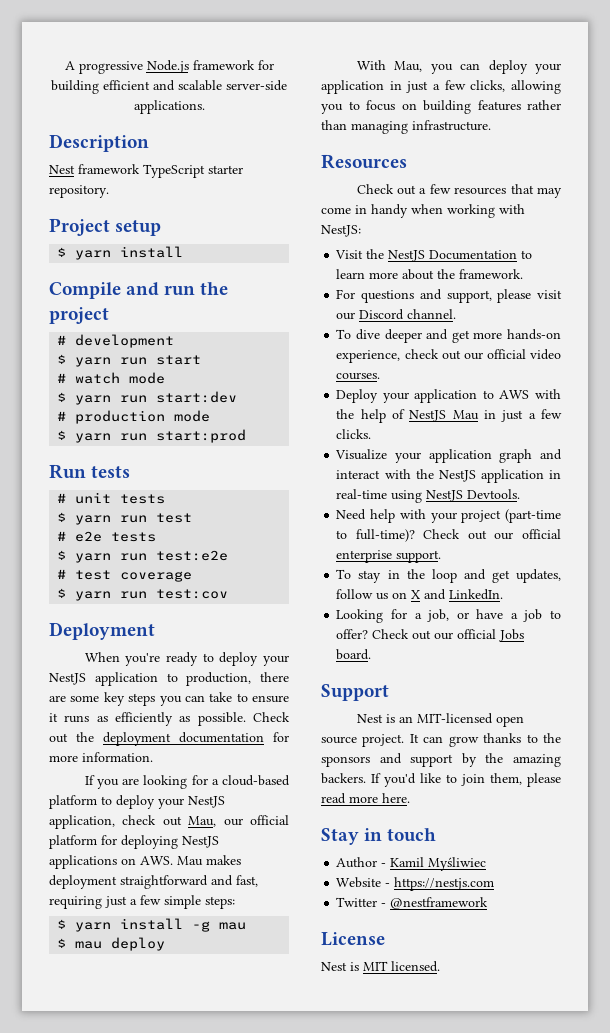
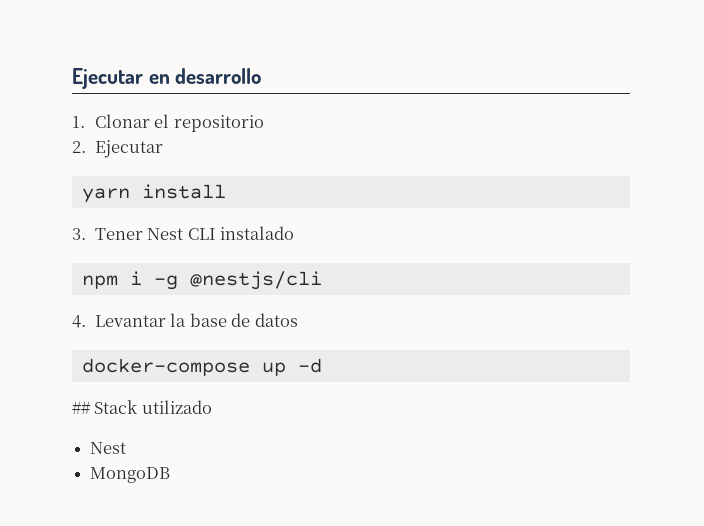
- A progressive Node.js framework for building efficient and scalable server-side applications.
- Description
- Nest framework TypeScript starter repository.
- Project setup
- $ yarn install
- Compile and run the project
- # development
- $ yarn run start
- # watch mode
- $ yarn run start:dev
- # production mode
- $ yarn run start:prod
- Run tests
- # unit tests
- $ yarn run test
- # e2e tests
- $ yarn run test:e2e
- # test coverage
- $ yarn run test:cov
- Deployment
- When you're ready to deploy your NestJS application to production, there are some key steps you can take to ensure it runs as efficiently as possible. Check out the deployment documentation for more information.
- If you are looking for a cloud-based platform to deploy your NestJS application, check out Mau, our official platform for deploying NestJS applications on AWS. Mau makes deployment straightforward and fast, requiring just a few simple steps:
- $ yarn install -g mau
- $ mau deploy
- With Mau, you can deploy your application in just a few clicks, allowing you to focus on building features rather than managing infrastructure.
- Resources
- Check out a few resources that may come in handy when working with NestJS:
- Visit the NestJS Documentation to learn more about the framework.
- For questions and support, please visit our Discord channel.
- To dive deeper and get more hands-on experience, check out our official video courses.
- Deploy your application to AWS with the help of NestJS Mau in just a few clicks.
- Visualize your application graph and interact with the NestJS application in real-time using NestJS Devtools.
- Need help with your project (part-time to full-time)? Check out our official enterprise support.
- To stay in the loop and get updates, follow us on X and LinkedIn.
- Looking for a job, or have a job to offer? Check out our official Jobs board.
- Support
- Nest is an MIT-licensed open source project. It can grow thanks to the sponsors and support by the amazing backers. If you'd like to join them, please read more here.
- Stay in touch
- Author - Kamil Myśliwiec
- Website - https://nestjs.com
- Twitter - @nestframework
- License
- Nest is MIT licensed.
+ Ejecutar en desarrollo
+ 1. Clonar el repositorio
+ 2. Ejecutar
+ yarn install
+ 3. Tener Nest CLI instalado
+ npm i -g @nestjs/cli
+ 4. Levantar la base de datos
+ docker-compose up -d
+ ## Stack utilizado
+ Nest
+ MongoDB

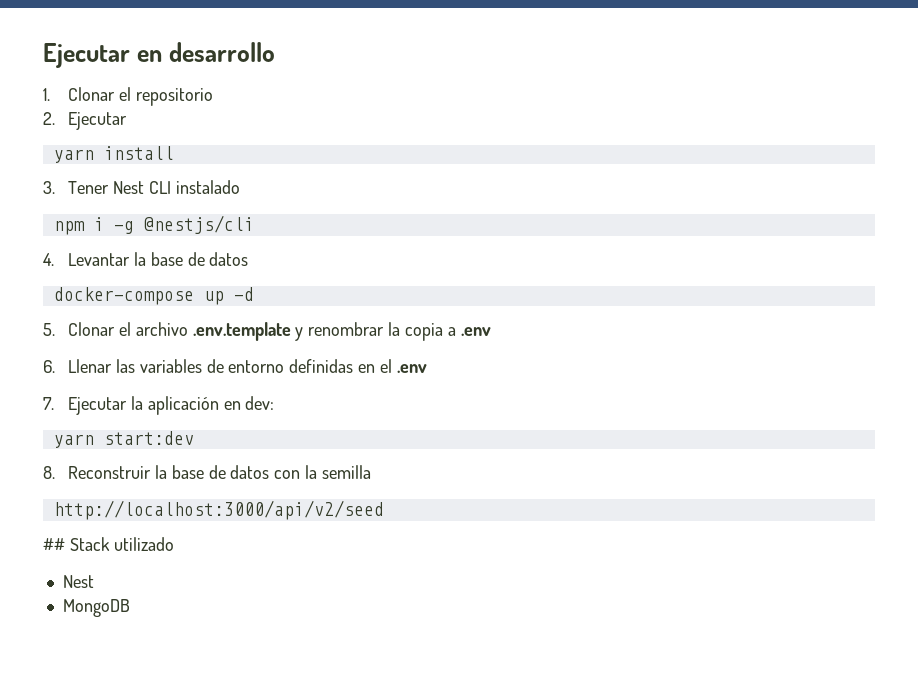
+ 5. Clonar el archivo .env.template y renombrar la copia a .env
+ 6. Llenar las variables de entorno definidas en el .env
+ 7. Ejecutar la aplicación en dev:
+ yarn start:dev
+ 8. Reconstruir la base de datos con la semilla
+ http://localhost:3000/api/v2/seed

